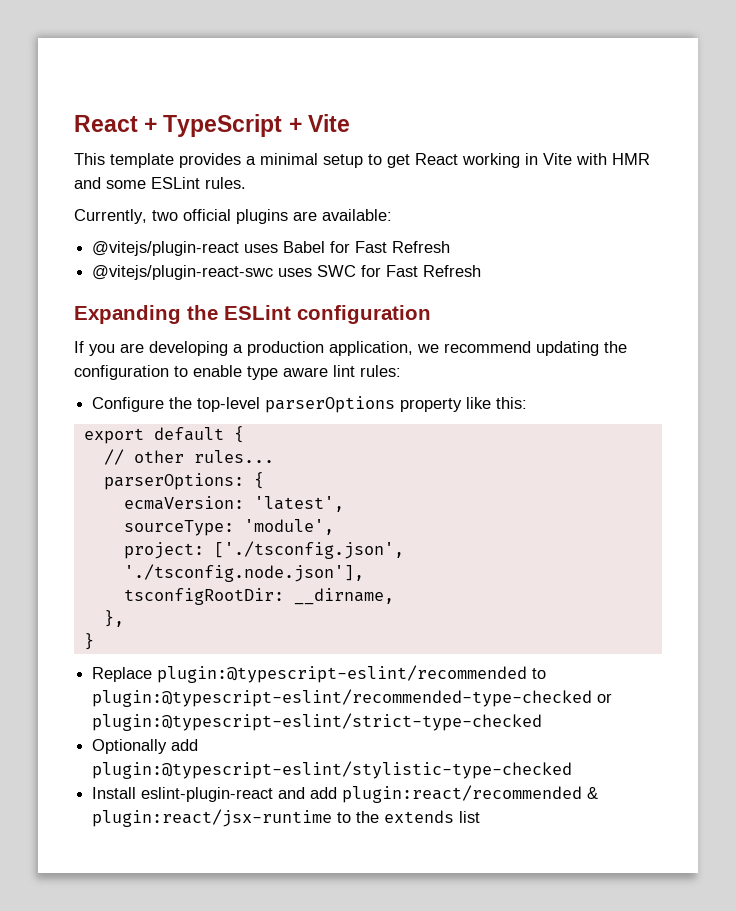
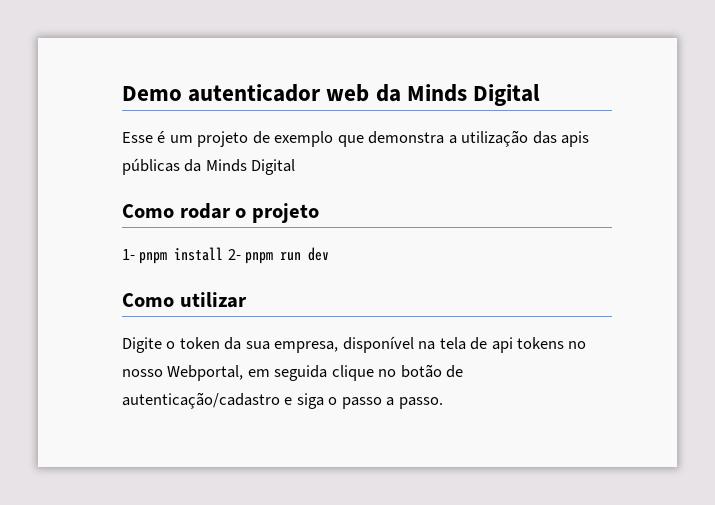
- React + TypeScript + Vite
- This template provides a minimal setup to get React working in Vite with HMR and some ESLint rules.
- Currently, two official plugins are available:
- @vitejs/plugin-react uses Babel for Fast Refresh
- @vitejs/plugin-react-swc uses SWC for Fast Refresh
- Expanding the ESLint configuration
- If you are developing a production application, we recommend updating the configuration to enable type aware lint rules:
- Configure the top-level parserOptions property like this:
- export default {
- // other rules...
- parserOptions: {
- ecmaVersion: 'latest',
- sourceType: 'module',
- project: ['./tsconfig.json', './tsconfig.node.json'],
- tsconfigRootDir: __dirname,
- },
- }
- Replace plugin:@typescript-eslint/recommended to plugin:@typescript-eslint/recommended-type-checked or plugin:@typescript-eslint/strict-type-checked
- Optionally add plugin:@typescript-eslint/stylistic-type-checked
- Install eslint-plugin-react and add plugin:react/recommended & plugin:react/jsx-runtime to the extends list
+ Demo autenticador web da Minds Digital
+ Esse é um projeto de exemplo que demonstra a utilização das apis públicas da Minds Digital
+ Como rodar o projeto
+ 1- pnpm install 2- pnpm run dev
+ Como utilizar
+ Digite o token da sua empresa, disponível na tela de api tokens no nosso Webportal, em seguida clique no botão de autenticação/cadastro e siga o passo a passo.

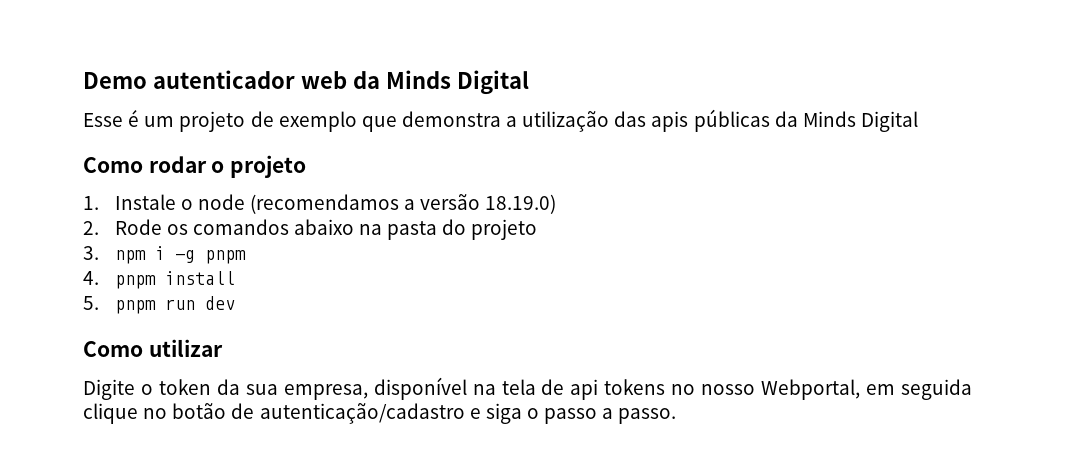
- 1- pnpm install 2- pnpm run dev
+ 1. Instale o node (recomendamos a versão 18.19.0)
+ 2. Rode os comandos abaixo na pasta do projeto
+ 3. npm i -g pnpm
+ 4. pnpm install
+ 5. pnpm run dev

